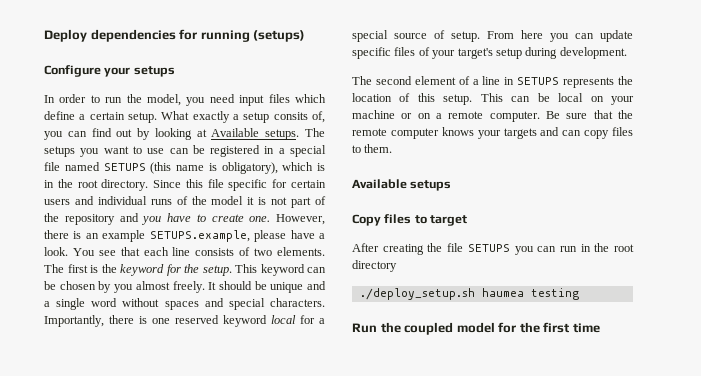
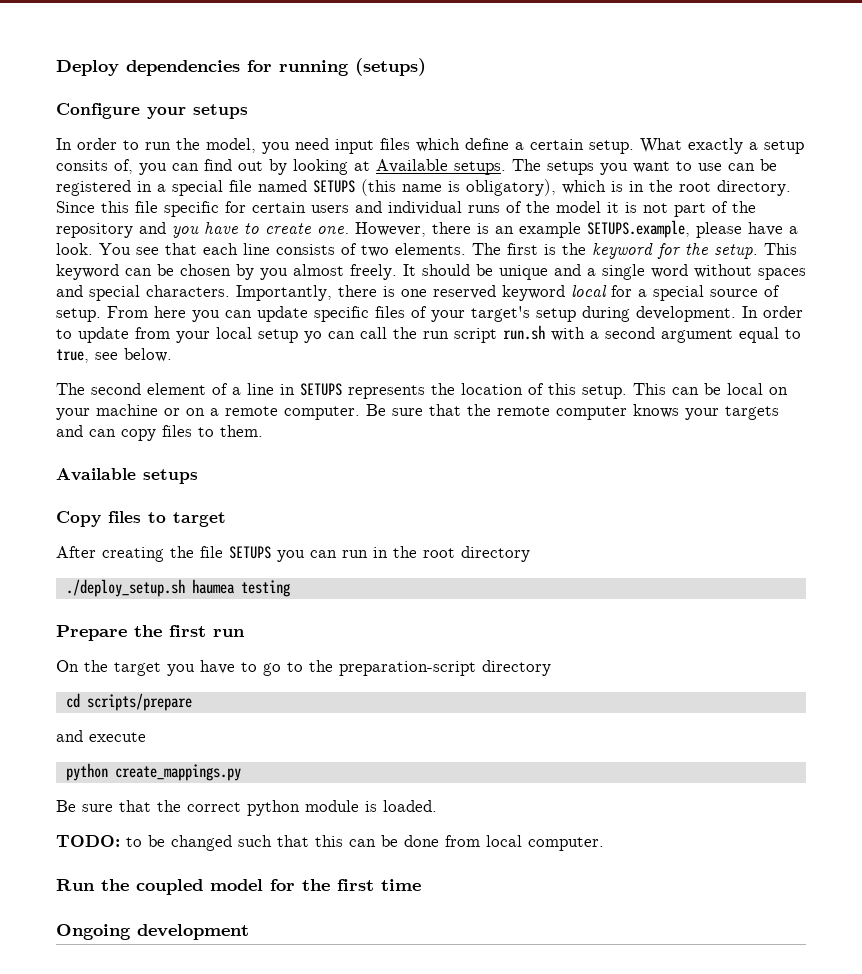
+ In order to update from your local setup yo can call the run script run.sh with a second argument equal to true, see below.
+ Prepare the first run
+ On the target you have to go to the preparation-script directory
+ cd scripts/prepare
+ and execute
+ python create_mappings.py
+ Be sure that the correct python module is loaded.
+ TODO: to be changed such that this can be done from local computer.
+ Ongoing development

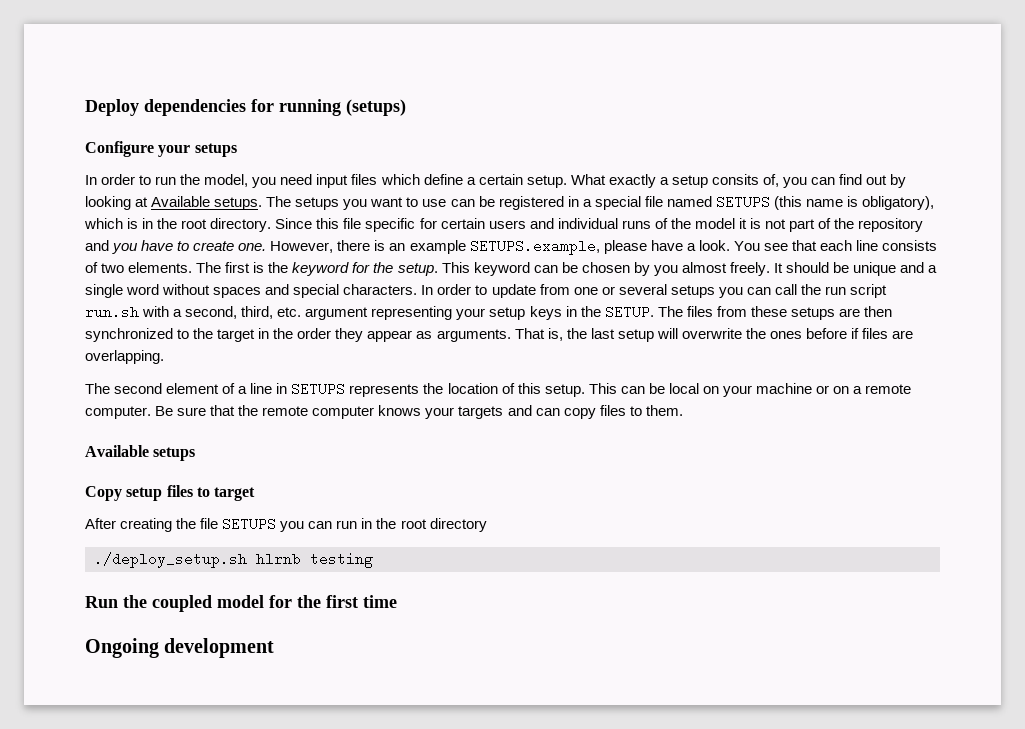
- Importantly, there is one reserved keyword local for a special source of setup. From here you can update specific files of your target's setup during development.
- In order to update from your local setup yo can call the run script run.sh with a second argument equal to true, see below.
+ In order to update from one or several setups you can call the run script run.sh with a second, third, etc. argument representing your setup keys in the SETUP. The files from these setups are then synchronized to the target in the order they appear as arguments. That is, the last setup will overwrite the ones before if files are overlapping.
- Copy files to target
+ Copy setup files to target
- ./deploy_setup.sh haumea testing
+ ./deploy_setup.sh hlrnb testing
- Prepare the first run
- On the target you have to go to the preparation-script directory
- cd scripts/prepare
- and execute
- python create_mappings.py
- Be sure that the correct python module is loaded.
- TODO: to be changed such that this can be done from local computer.

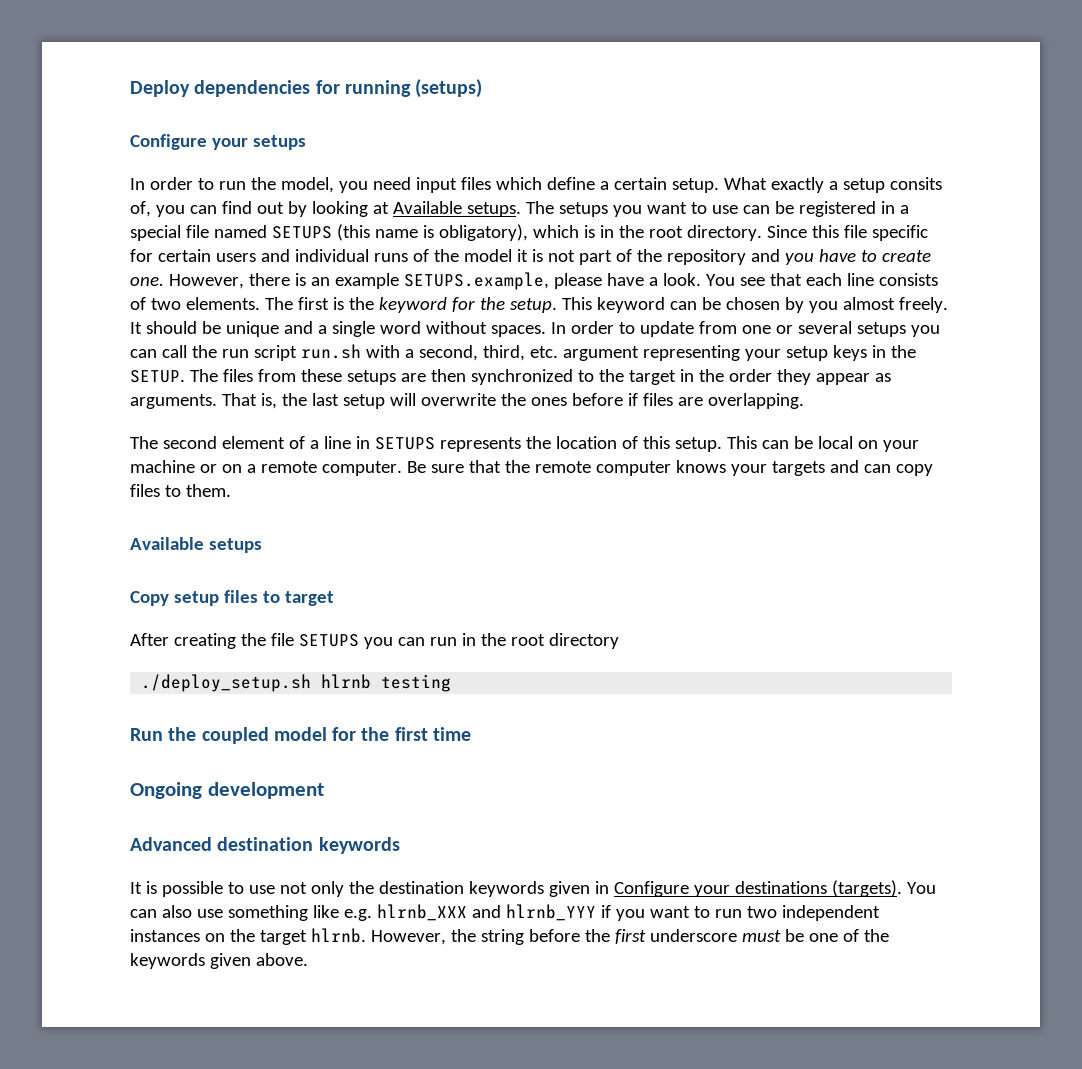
- It should be unique and a single word without spaces and special characters.
+ It should be unique and a single word without spaces.
+ Advanced destination keywords
+ It is possible to use not only the destination keywords given in Configure your destinations (targets). You can also use something like e.g. hlrnb_XXX and hlrnb_YYY if you want to run two independent instances on the target hlrnb. However, the string before the first underscore must be one of the keywords given above.

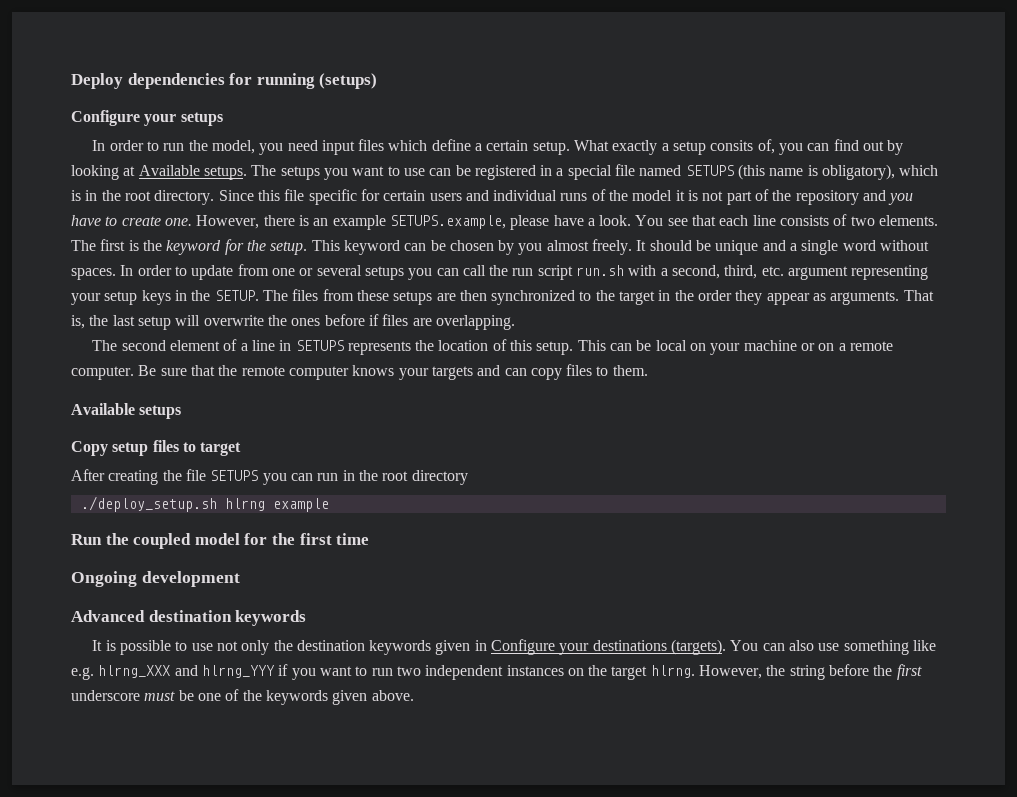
- ./deploy_setup.sh hlrnb testing
+ ./deploy_setup.sh hlrng example
- You can also use something like e.g. hlrnb_XXX and hlrnb_YYY if you want to run two independent instances on the target hlrnb.
+ You can also use something like e.g. hlrng_XXX and hlrng_YYY if you want to run two independent instances on the target hlrng.

